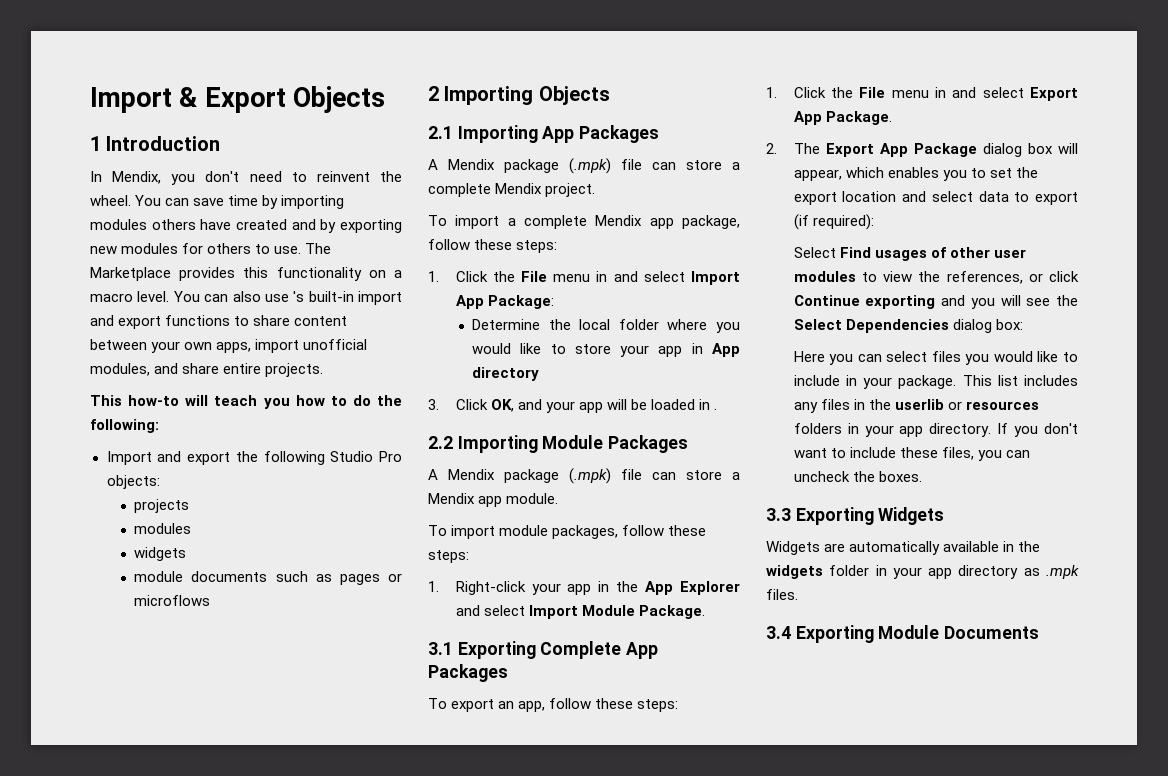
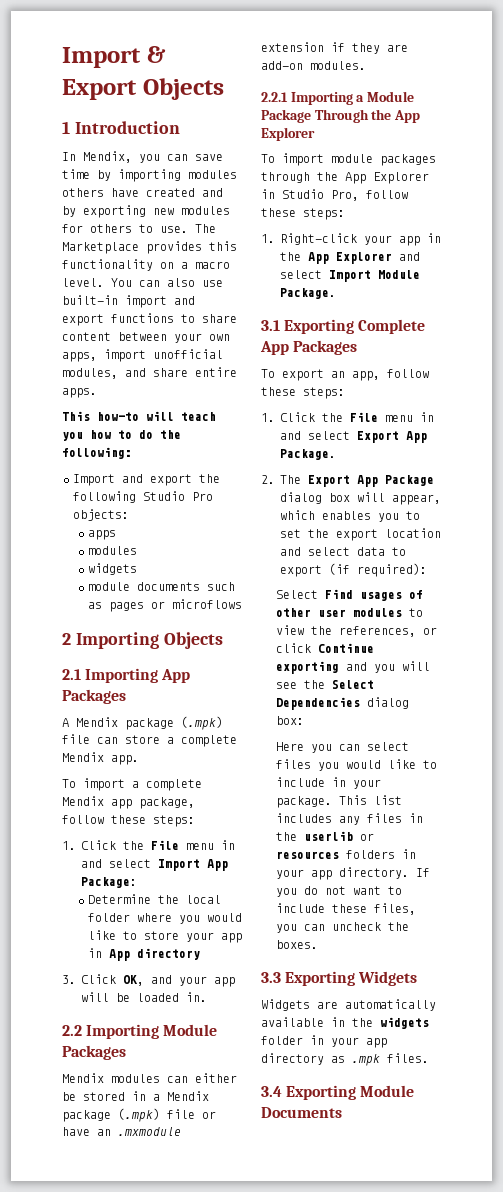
- In Mendix, you don't need to reinvent the wheel. You can save time by importing modules others have created and by exporting new modules for others to use.
+ In Mendix, you can save time by importing modules others have created and by exporting new modules for others to use.
- You can also use 's built-in import and export functions to share content between your own apps, import unofficial modules, and share entire projects.
+ You can also use built-in import and export functions to share content between your own apps, import unofficial modules, and share entire apps.
- projects
+ apps
- A Mendix package (.mpk) file can store a complete Mendix project.
+ A Mendix package (.mpk) file can store a complete Mendix app.
- 3. Click OK, and your app will be loaded in .
+ 3. Click OK, and your app will be loaded in.
- A Mendix package (.mpk) file can store a Mendix app module.
- To import module packages, follow these steps:
+ Mendix modules can either be stored in a Mendix package (.mpk) file or have an .mxmodule extension if they are add-on modules.
+ 2.2.1 Importing a Module Package Through the App Explorer
+ To import module packages through the App Explorer in Studio Pro, follow these steps:
- If you don't want to include these files, you can uncheck the boxes.
+ If you do not want to include these files, you can uncheck the boxes.

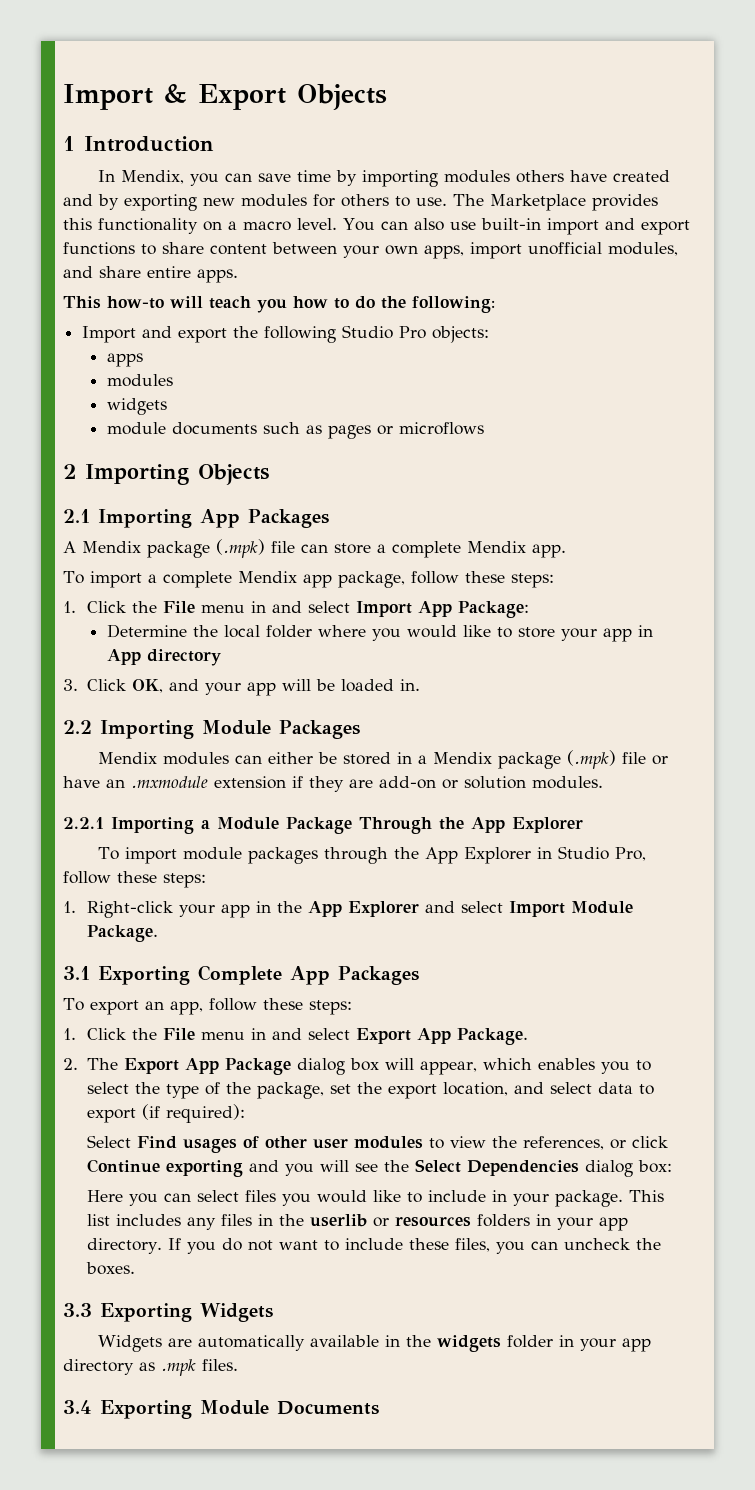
- Mendix modules can either be stored in a Mendix package (.mpk) file or have an .mxmodule extension if they are add-on modules.
+ Mendix modules can either be stored in a Mendix package (.mpk) file or have an .mxmodule extension if they are add-on or solution modules.
- 2. The Export App Package dialog box will appear, which enables you to set the export location and select data to export (if required):
+ 2. The Export App Package dialog box will appear, which enables you to select the type of the package, set the export location, and select data to export (if required):

